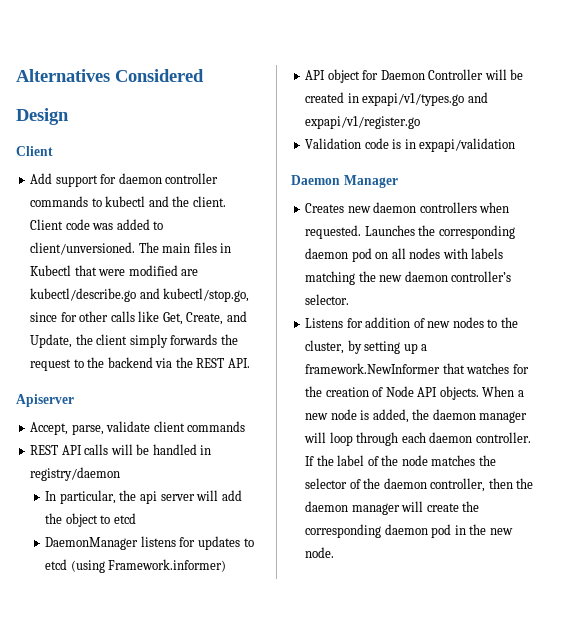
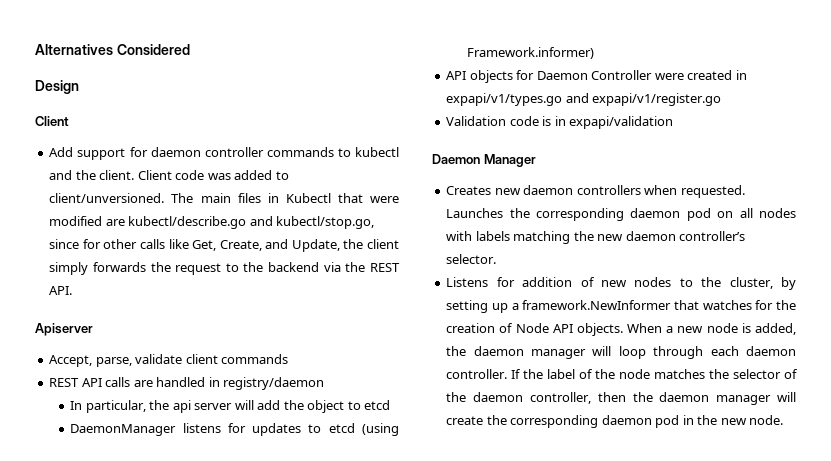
- REST API calls will be handled in registry/daemon
+ REST API calls are handled in registry/daemon
- API object for Daemon Controller will be created in expapi/v1/types.go and expapi/v1/register.go
+ API objects for Daemon Controller were created in expapi/v1/types.go and expapi/v1/register.go

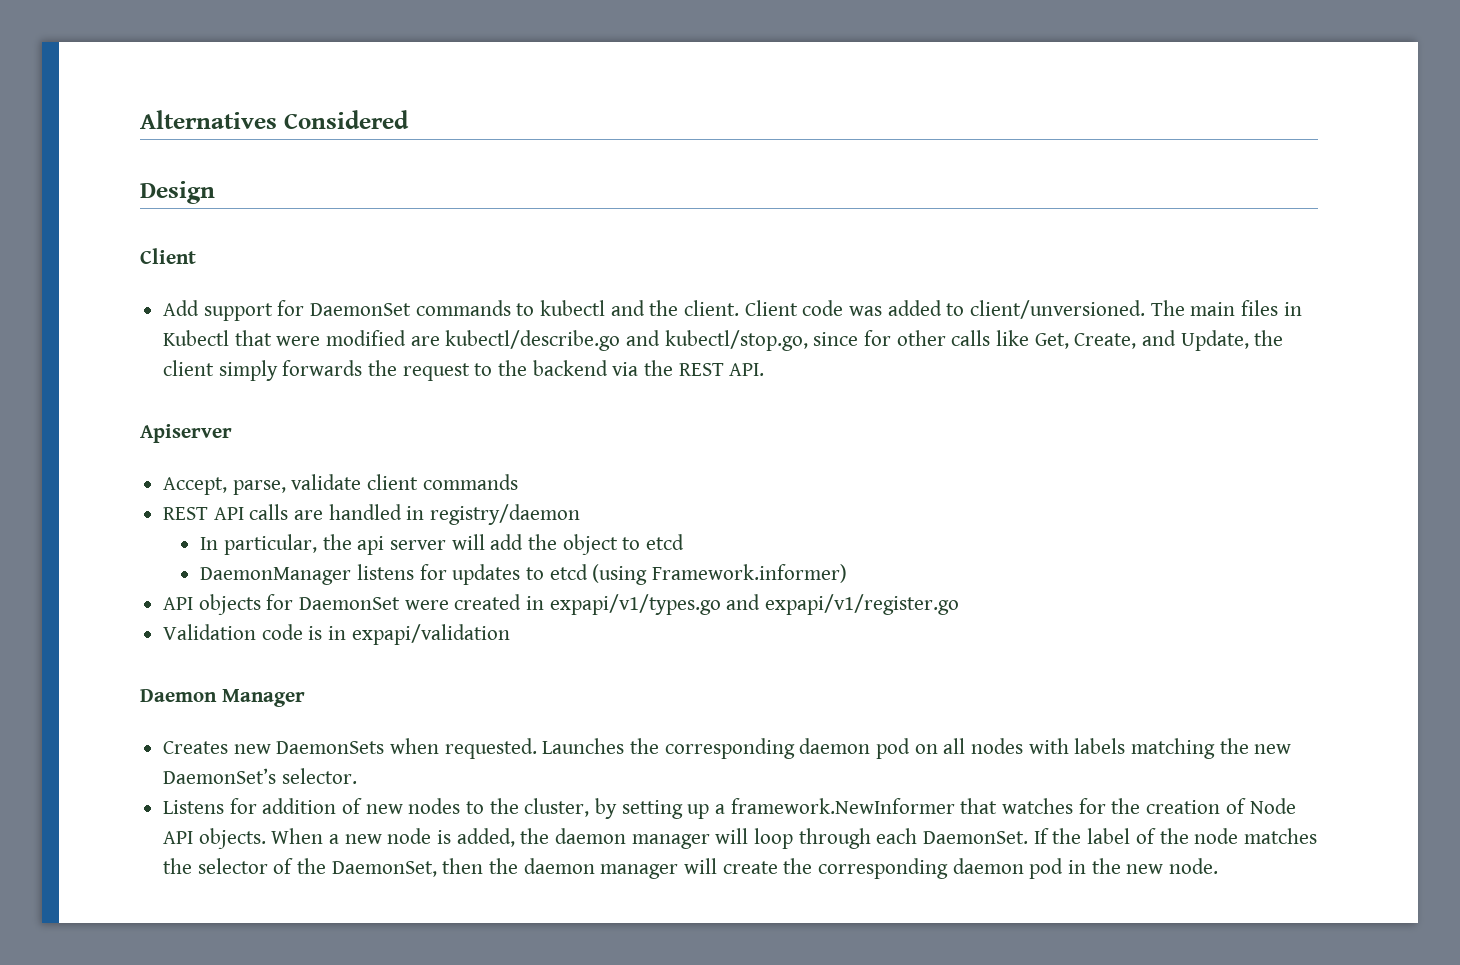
- Add support for daemon controller commands to kubectl and the client.
+ Add support for DaemonSet commands to kubectl and the client.
- API objects for Daemon Controller were created in expapi/v1/types.go and expapi/v1/register.go
+ API objects for DaemonSet were created in expapi/v1/types.go and expapi/v1/register.go
- Creates new daemon controllers when requested.
+ Creates new DaemonSets when requested.
- Launches the corresponding daemon pod on all nodes with labels matching the new daemon controller’s selector.
+ Launches the corresponding daemon pod on all nodes with labels matching the new DaemonSet’s selector.
- When a new node is added, the daemon manager will loop through each daemon controller.
+ When a new node is added, the daemon manager will loop through each DaemonSet.
- If the label of the node matches the selector of the daemon controller, then the daemon manager will create the corresponding daemon pod in the new node.
+ If the label of the node matches the selector of the DaemonSet, then the daemon manager will create the corresponding daemon pod in the new node.

